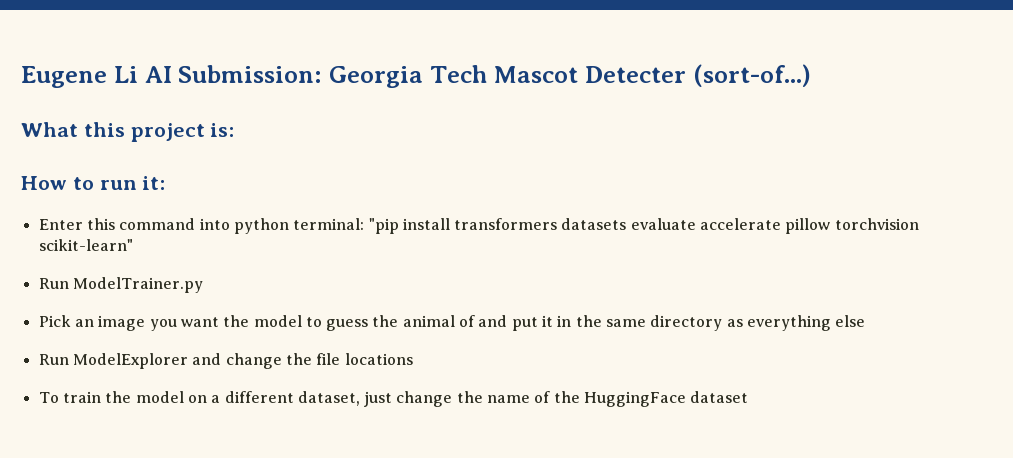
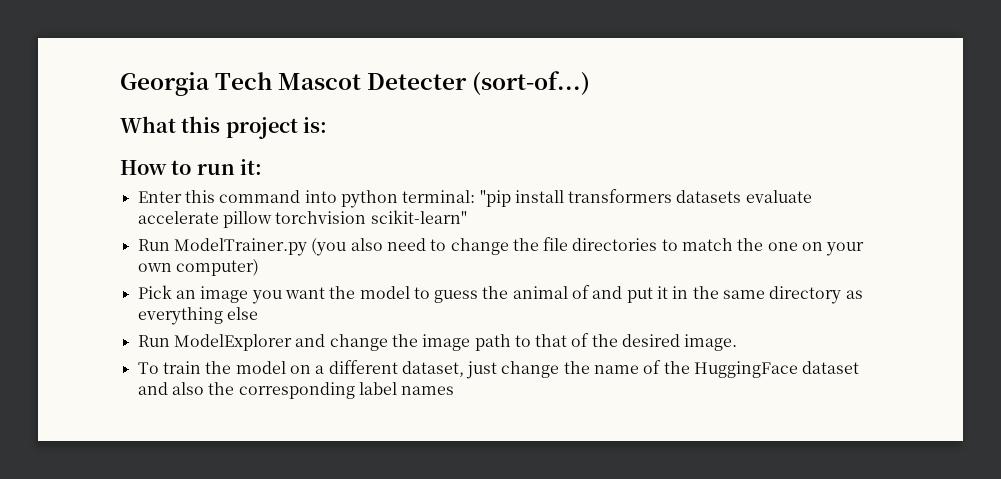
- Eugene Li AI Submission: Georgia Tech Mascot Detecter (sort-of...)
+ Georgia Tech Mascot Detecter (sort-of...)
- Run ModelTrainer.py
+ Run ModelTrainer.py (you also need to change the file directories to match the one on your own computer)
- Run ModelExplorer and change the file locations
+ Run ModelExplorer and change the image path to that of the desired image.
- To train the model on a different dataset, just change the name of the HuggingFace dataset
+ To train the model on a different dataset, just change the name of the HuggingFace dataset and also the corresponding label names

